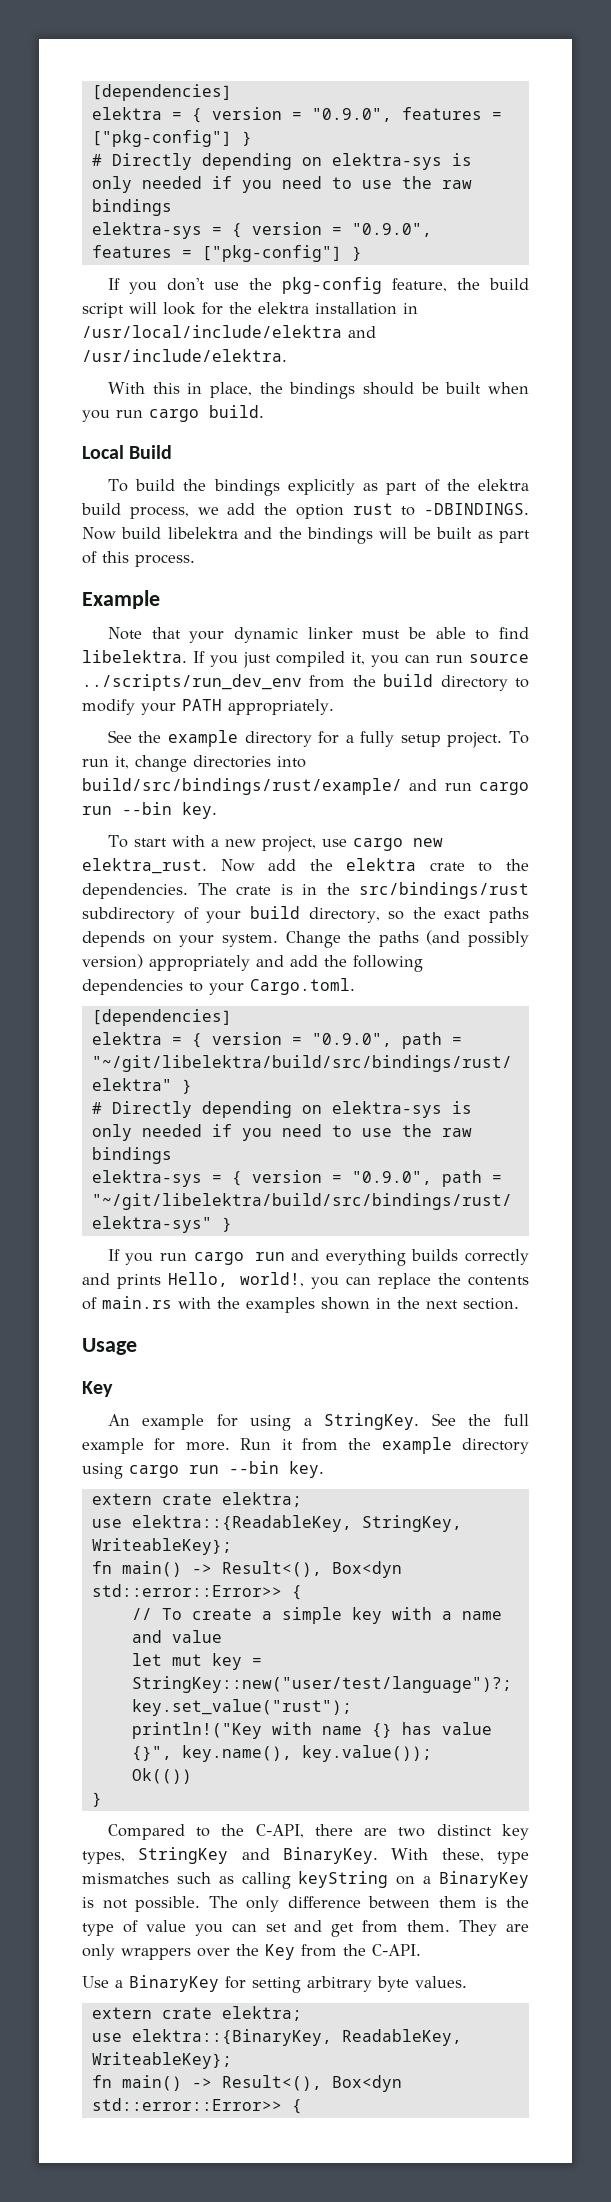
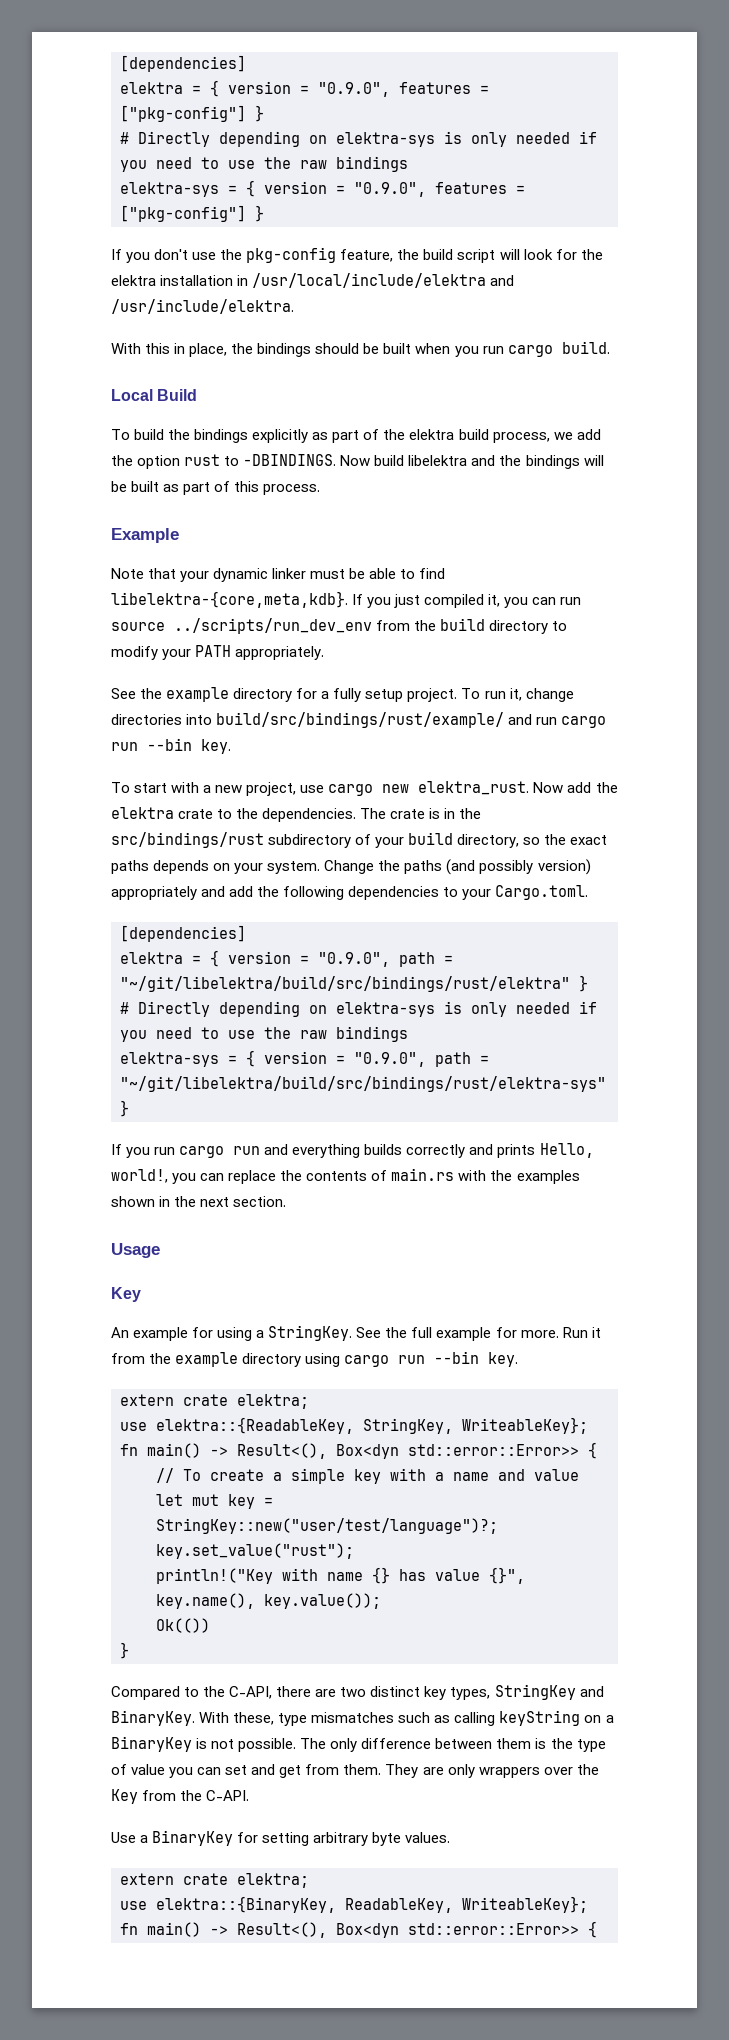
- Note that your dynamic linker must be able to find libelektra.
+ Note that your dynamic linker must be able to find libelektra-{core,meta,kdb}.

